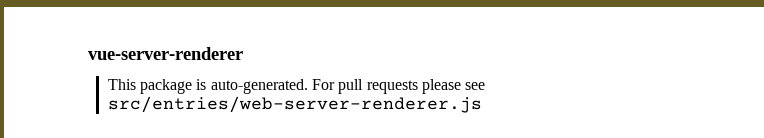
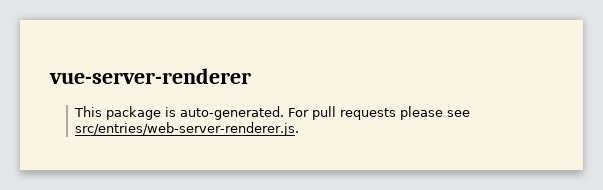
- For pull requests please see src/entries/web-server-renderer.js
+ For pull requests please see src/entries/web-server-renderer.js.

